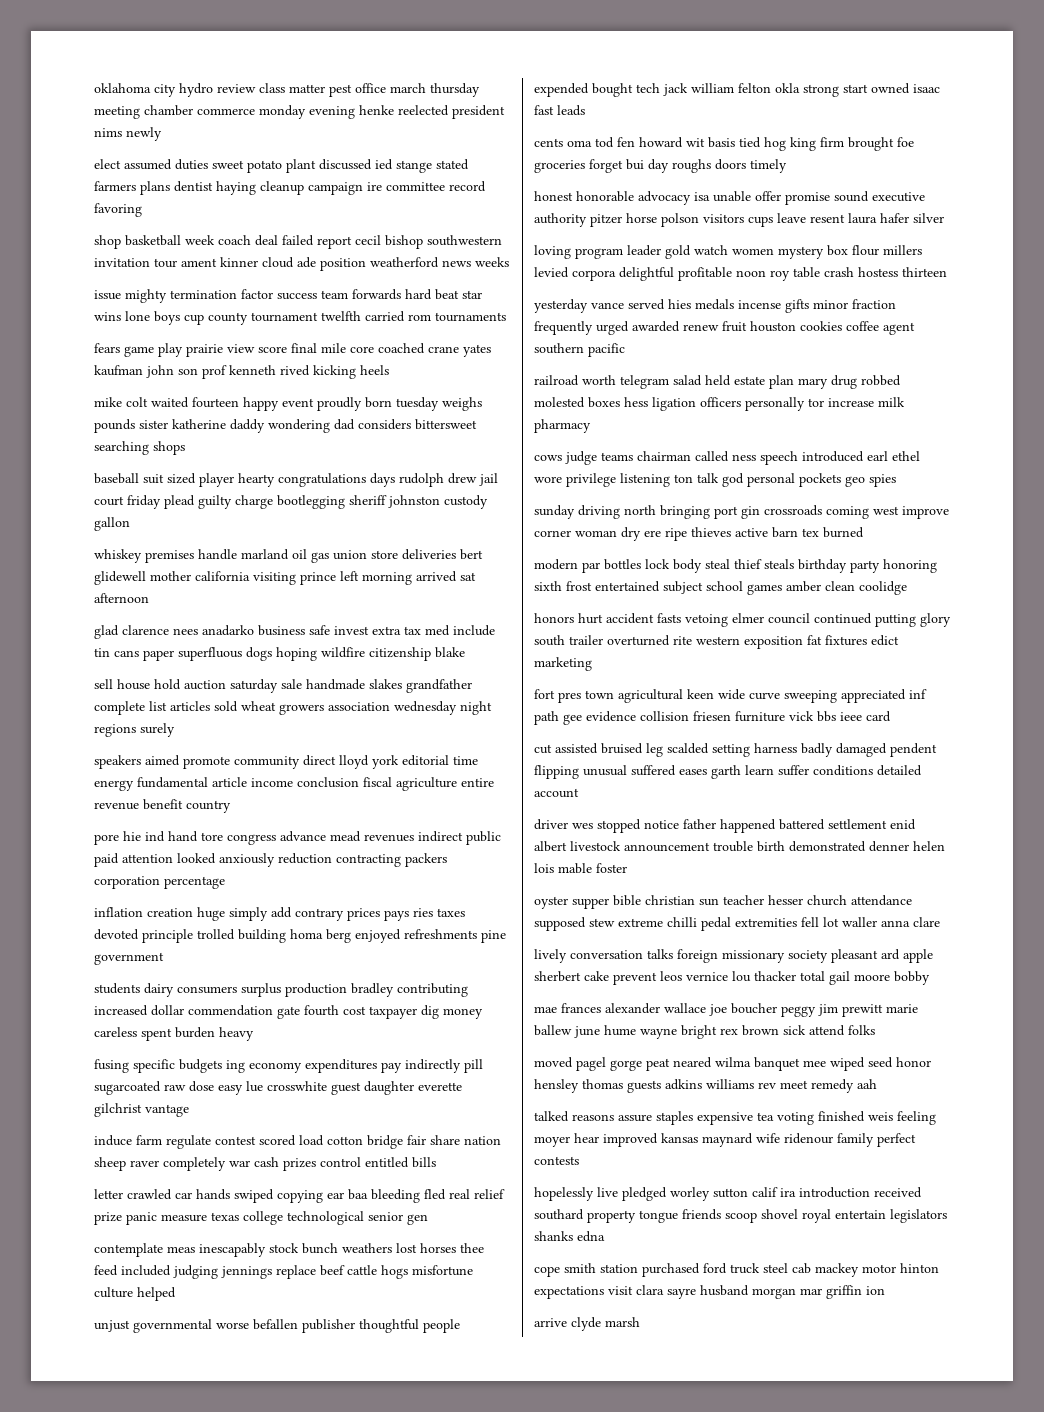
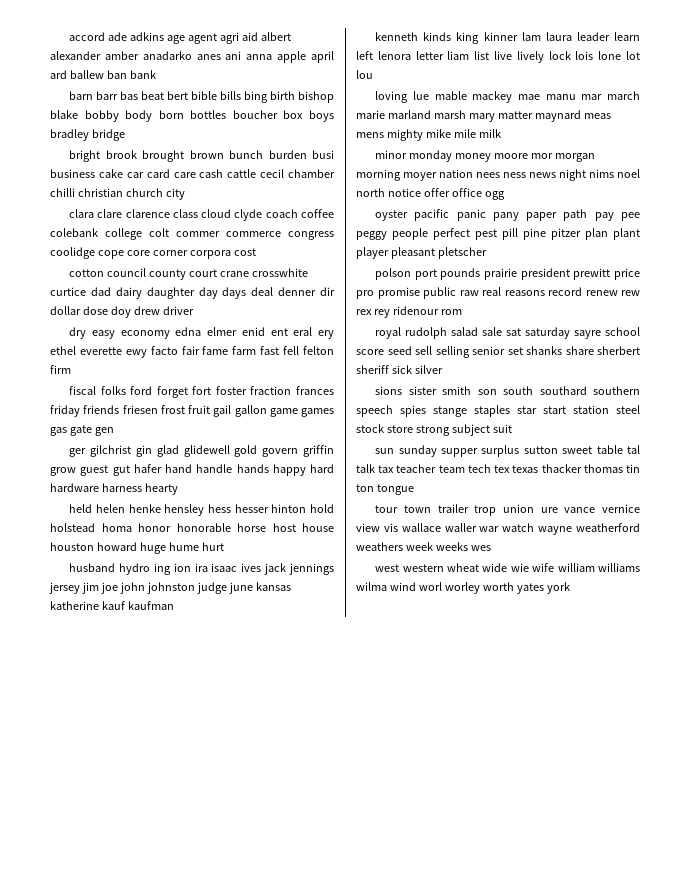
- oklahoma city hydro review class matter pest office march thursday meeting chamber commerce monday evening henke reelected president nims newly
- elect assumed duties sweet potato plant discussed ied stange stated farmers plans dentist haying cleanup campaign ire committee record favoring
- shop basketball week coach deal failed report cecil bishop southwestern invitation tour ament kinner cloud ade position weatherford news weeks
- issue mighty termination factor success team forwards hard beat star wins lone boys cup county tournament twelfth carried rom tournaments
- fears game play prairie view score final mile core coached crane yates kaufman john son prof kenneth rived kicking heels
- mike colt waited fourteen happy event proudly born tuesday weighs pounds sister katherine daddy wondering dad considers bittersweet searching shops
- baseball suit sized player hearty congratulations days rudolph drew jail court friday plead guilty charge bootlegging sheriff johnston custody gallon
- whiskey premises handle marland oil gas union store deliveries bert glidewell mother california visiting prince left morning arrived sat afternoon
- glad clarence nees anadarko business safe invest extra tax med include tin cans paper superfluous dogs hoping wildfire citizenship blake
- sell house hold auction saturday sale handmade slakes grandfather complete list articles sold wheat growers association wednesday night regions surely
- speakers aimed promote community direct lloyd york editorial time energy fundamental article income conclusion fiscal agriculture entire revenue benefit country
- pore hie ind hand tore congress advance mead revenues indirect public paid attention looked anxiously reduction contracting packers corporation percentage
- inflation creation huge simply add contrary prices pays ries taxes devoted principle trolled building homa berg enjoyed refreshments pine government
- students dairy consumers surplus production bradley contributing increased dollar commendation gate fourth cost taxpayer dig money careless spent burden heavy
- fusing specific budgets ing economy expenditures pay indirectly pill sugarcoated raw dose easy lue crosswhite guest daughter everette gilchrist vantage
- induce farm regulate contest scored load cotton bridge fair share nation sheep raver completely war cash prizes control entitled bills
- letter crawled car hands swiped copying ear baa bleeding fled real relief prize panic measure texas college technological senior gen
- contemplate meas inescapably stock bunch weathers lost horses thee feed included judging jennings replace beef cattle hogs misfortune culture helped
- unjust governmental worse befallen publisher thoughtful people expended bought tech jack william felton okla strong start owned isaac fast leads
- cents oma tod fen howard wit basis tied hog king firm brought foe groceries forget bui day roughs doors timely
- honest honorable advocacy isa unable offer promise sound executive authority pitzer horse polson visitors cups leave resent laura hafer silver
- loving program leader gold watch women mystery box flour millers levied corpora delightful profitable noon roy table crash hostess thirteen
- yesterday vance served hies medals incense gifts minor fraction frequently urged awarded renew fruit houston cookies coffee agent southern pacific
- railroad worth telegram salad held estate plan mary drug robbed molested boxes hess ligation officers personally tor increase milk pharmacy
- cows judge teams chairman called ness speech introduced earl ethel wore privilege listening ton talk god personal pockets geo spies
- sunday driving north bringing port gin crossroads coming west improve corner woman dry ere ripe thieves active barn tex burned
- modern par bottles lock body steal thief steals birthday party honoring sixth frost entertained subject school games amber clean coolidge
- honors hurt accident fasts vetoing elmer council continued putting glory south trailer overturned rite western exposition fat fixtures edict marketing
- fort pres town agricultural keen wide curve sweeping appreciated inf path gee evidence collision friesen furniture vick bbs ieee card
- cut assisted bruised leg scalded setting harness badly damaged pendent flipping unusual suffered eases garth learn suffer conditions detailed account
- driver wes stopped notice father happened battered settlement enid albert livestock announcement trouble birth demonstrated denner helen lois mable foster
- oyster supper bible christian sun teacher hesser church attendance supposed stew extreme chilli pedal extremities fell lot waller anna clare
- lively conversation talks foreign missionary society pleasant ard apple sherbert cake prevent leos vernice lou thacker total gail moore bobby
- mae frances alexander wallace joe boucher peggy jim prewitt marie ballew june hume wayne bright rex brown sick attend folks
- moved pagel gorge peat neared wilma banquet mee wiped seed honor hensley thomas guests adkins williams rev meet remedy aah
- talked reasons assure staples expensive tea voting finished weis feeling moyer hear improved kansas maynard wife ridenour family perfect contests
- hopelessly live pledged worley sutton calif ira introduction received southard property tongue friends scoop shovel royal entertain legislators shanks edna
- cope smith station purchased ford truck steel cab mackey motor hinton expectations visit clara sayre husband morgan mar griffin ion
- arrive clyde marsh
+ accord ade adkins age agent agri aid albert alexander amber anadarko anes ani anna apple april ard ballew ban bank
+ barn barr bas beat bert bible bills bing birth bishop blake bobby body born bottles boucher box boys bradley bridge
+ bright brook brought brown bunch burden busi business cake car card care cash cattle cecil chamber chilli christian church city
+ clara clare clarence class cloud clyde coach coffee colebank college colt commer commerce congress coolidge cope core corner corpora cost
+ cotton council county court crane crosswhite curtice dad dairy daughter day days deal denner dir dollar dose doy drew driver
+ dry easy economy edna elmer enid ent eral ery ethel everette ewy facto fair fame farm fast fell felton firm
+ fiscal folks ford forget fort foster fraction frances friday friends friesen frost fruit gail gallon game games gas gate gen
+ ger gilchrist gin glad glidewell gold govern griffin grow guest gut hafer hand handle hands happy hard hardware harness hearty
+ held helen henke hensley hess hesser hinton hold holstead homa honor honorable horse host house houston howard huge hume hurt
+ husband hydro ing ion ira isaac ives jack jennings jersey jim joe john johnston judge june kansas katherine kauf kaufman
+ kenneth kinds king kinner lam laura leader learn left lenora letter liam list live lively lock lois lone lot lou
+ loving lue mable mackey mae manu mar march marie marland marsh mary matter maynard meas mens mighty mike mile milk
+ minor monday money moore mor morgan morning moyer nation nees ness news night nims noel north notice offer office ogg
+ oyster pacific panic pany paper path pay pee peggy people perfect pest pill pine pitzer plan plant player pleasant pletscher
+ polson port pounds prairie president prewitt price pro promise public raw real reasons record renew rew rex rey ridenour rom
+ royal rudolph salad sale sat saturday sayre school score seed sell selling senior set shanks share sherbert sheriff sick silver
+ sions sister smith son south southard southern speech spies stange staples star start station steel stock store strong subject suit
+ sun sunday supper surplus sutton sweet table tal talk tax teacher team tech tex texas thacker thomas tin ton tongue
+ tour town trailer trop union ure vance vernice view vis wallace waller war watch wayne weatherford weathers week weeks wes
+ west western wheat wide wie wife william williams wilma wind worl worley worth yates york

